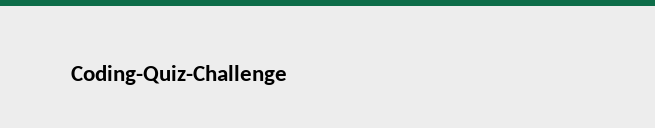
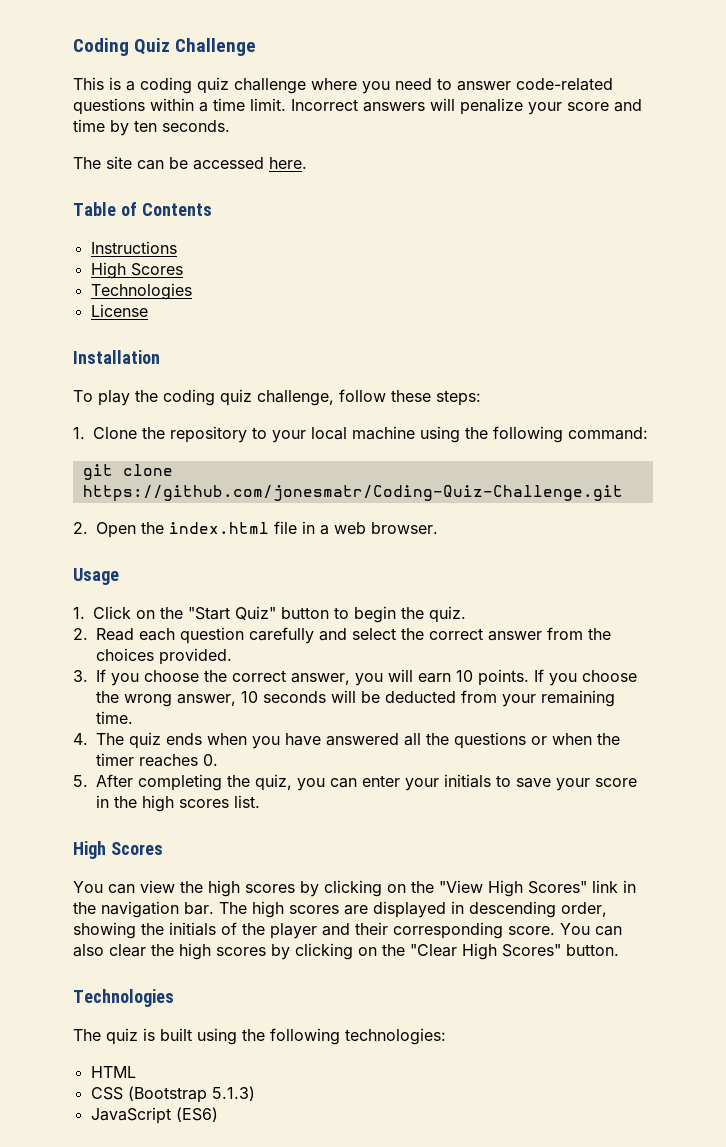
- Coding-Quiz-Challenge
+ Coding Quiz Challenge
+ This is a coding quiz challenge where you need to answer code-related questions within a time limit. Incorrect answers will penalize your score and time by ten seconds.
+ The site can be accessed here.
+ Table of Contents
+ Instructions
+ High Scores
+ Technologies
+ License
+ Installation
+ To play the coding quiz challenge, follow these steps:
+ 1. Clone the repository to your local machine using the following command:
+ git clone https://github.com/jonesmatr/Coding-Quiz-Challenge.git
+ 2. Open the index.html file in a web browser.
+ Usage
+ 1. Click on the "Start Quiz" button to begin the quiz.
+ 2. Read each question carefully and select the correct answer from the choices provided.
+ 3. If you choose the correct answer, you will earn 10 points. If you choose the wrong answer, 10 seconds will be deducted from your remaining time.
+ 4. The quiz ends when you have answered all the questions or when the timer reaches 0.
+ 5. After completing the quiz, you can enter your initials to save your score in the high scores list.
+ High Scores
+ You can view the high scores by clicking on the "View High Scores" link in the navigation bar. The high scores are displayed in descending order, showing the initials of the player and their corresponding score. You can also clear the high scores by clicking on the "Clear High Scores" button.
+ Technologies
+ The quiz is built using the following technologies:
+ HTML
+ CSS (Bootstrap 5.1.3)
+ JavaScript (ES6)

